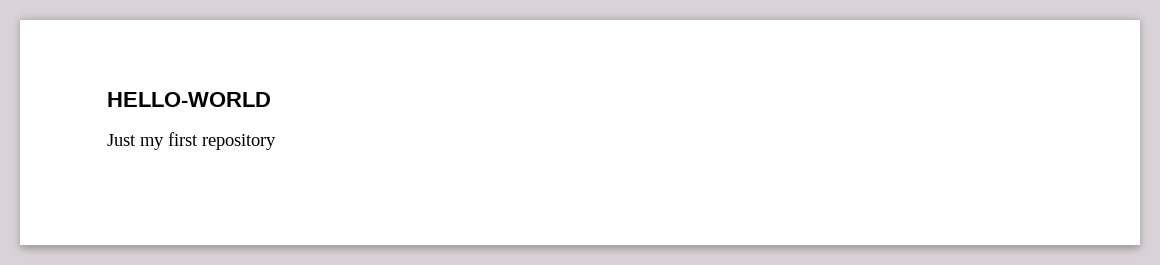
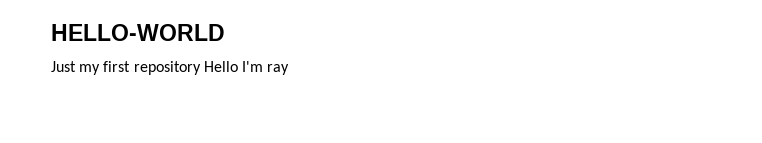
- Just my first repository
+ Just my first repository Hello I'm ray

